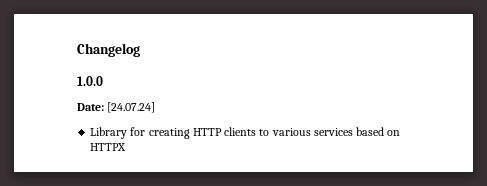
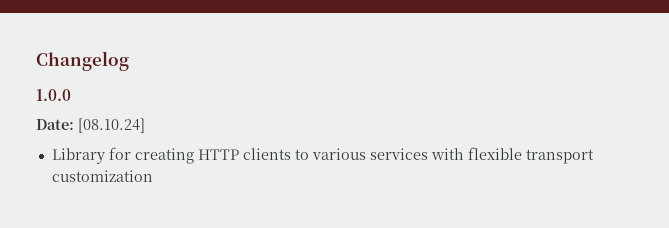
- Date: [24.07.24]
+ Date: [08.10.24]
- Library for creating HTTP clients to various services based on HTTPX
+ Library for creating HTTP clients to various services with flexible transport customization

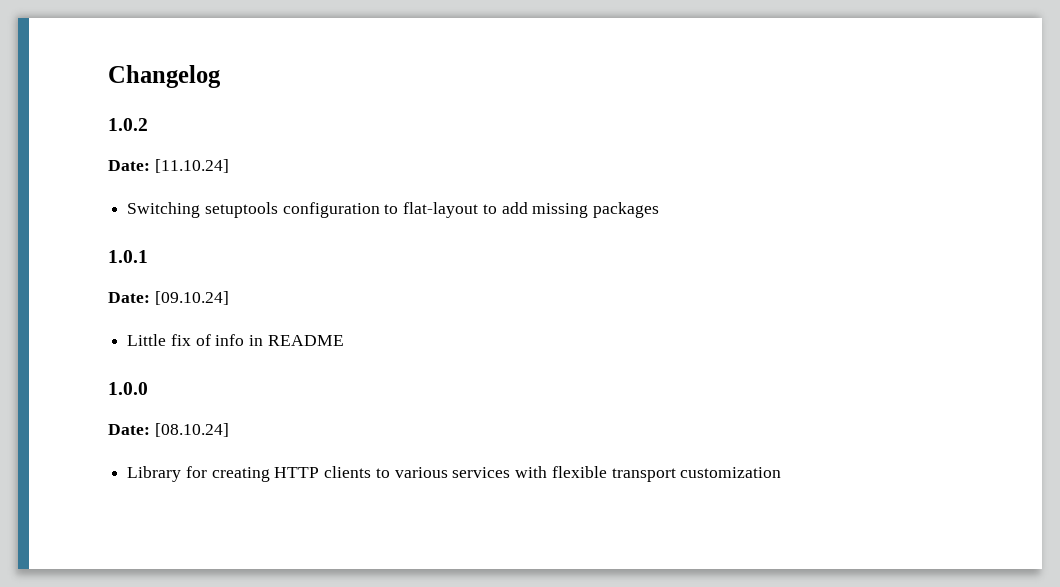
+ 1.0.2
+ Date: [11.10.24]
+ Switching setuptools configuration to flat-layout to add missing packages
+ 1.0.1
+ Date: [09.10.24]
+ Little fix of info in README

